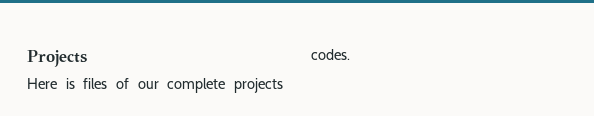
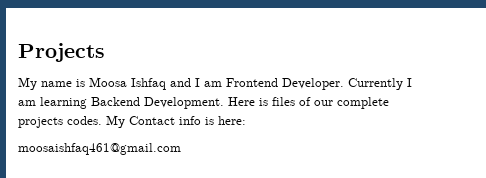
+ My name is Moosa Ishfaq and I am Frontend Developer. Currently I am learning Backend Development.
+ My Contact info is here:
+ moosaishfaq461@gmail.com

